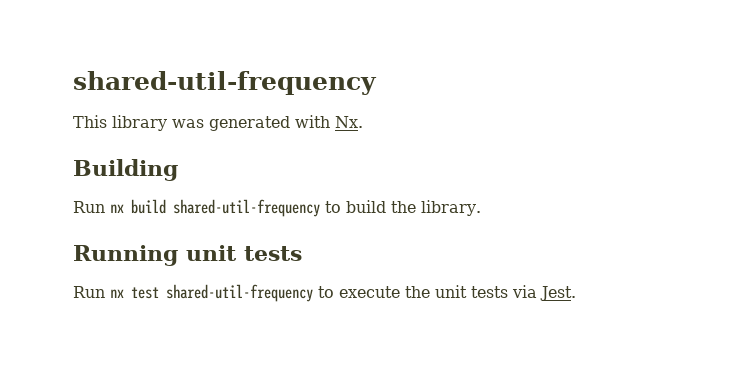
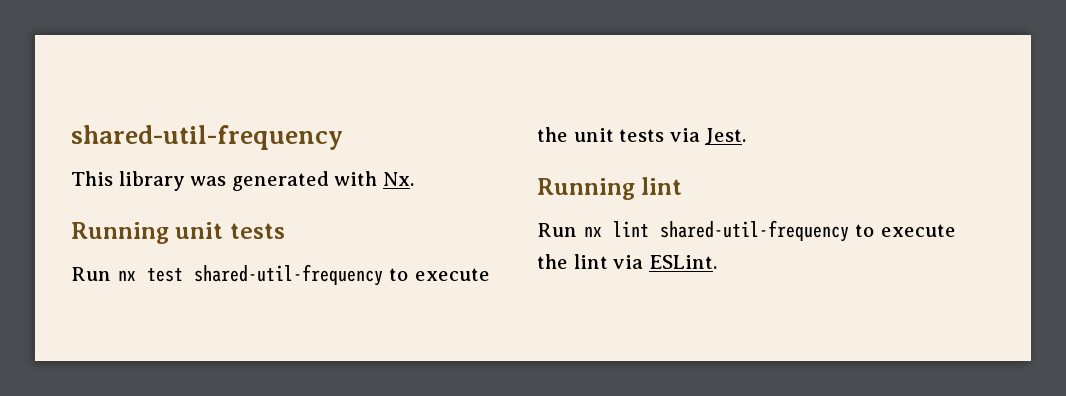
- Building
- Run nx build shared-util-frequency to build the library.
+ Running lint
+ Run nx lint shared-util-frequency to execute the lint via ESLint.

